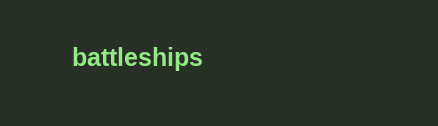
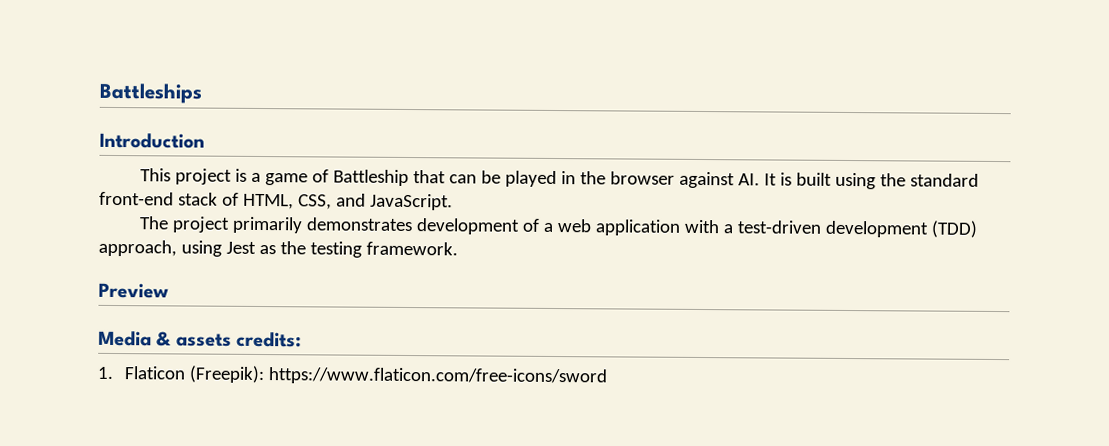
- battleships
+ Battleships
+ Introduction
+ This project is a game of Battleship that can be played in the browser against AI. It is built using the standard front-end stack of HTML, CSS, and JavaScript.
+ The project primarily demonstrates development of a web application with a test-driven development (TDD) approach, using Jest as the testing framework.
+ Preview
+ Media & assets credits:
+ 1. Flaticon (Freepik): https://www.flaticon.com/free-icons/sword

